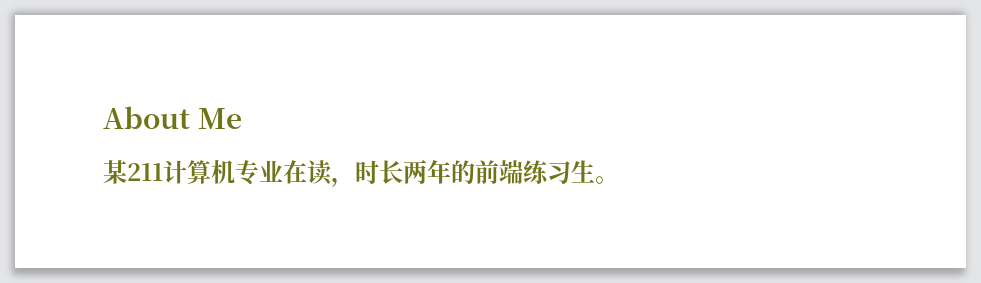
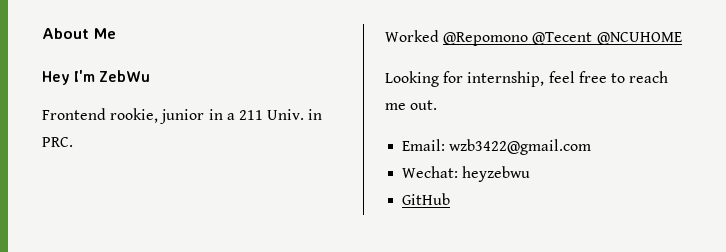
- 某211计算机专业在读，时长两年的前端练习生。
+ Hey I'm ZebWu
+ Frontend rookie, junior in a 211 Univ. in PRC.
+ Worked @Repomono @Tecent @NCUHOME
+ Looking for internship, feel free to reach me out.
+ Email: wzb3422@gmail.com
+ Wechat: heyzebwu
+ GitHub

